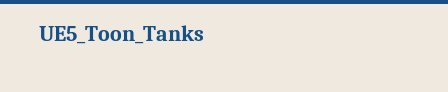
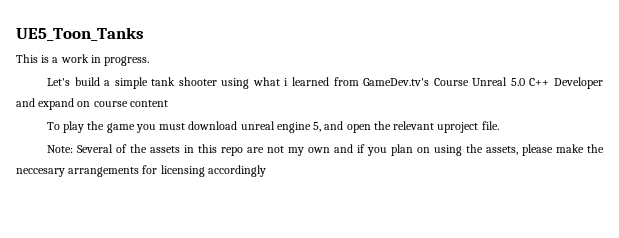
+ This is a work in progress.
+ Let's build a simple tank shooter using what i learned from GameDev.tv's Course Unreal 5.0 C++ Developer and expand on course content
+ To play the game you must download unreal engine 5, and open the relevant uproject file.
+ Note: Several of the assets in this repo are not my own and if you plan on using the assets, please make the neccesary arrangements for licensing accordingly

